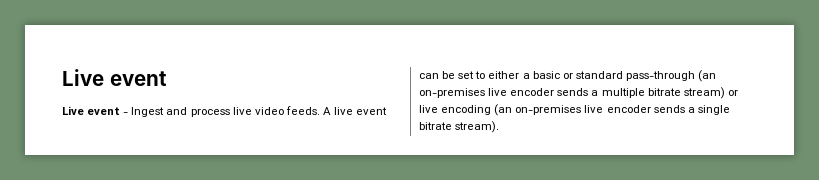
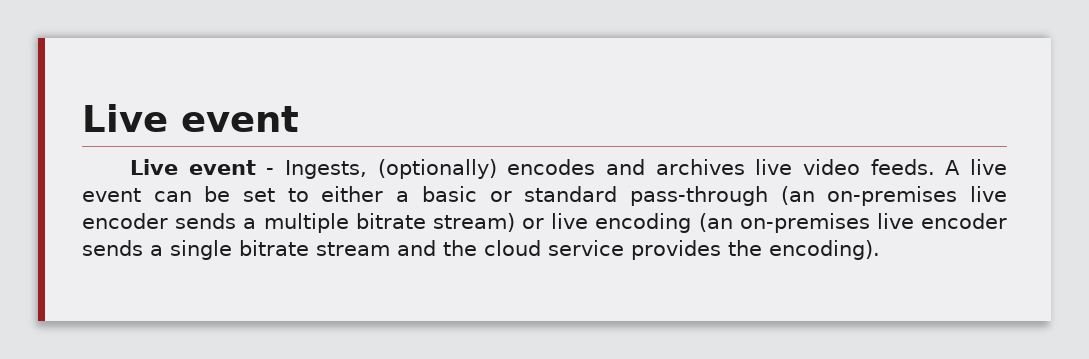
- Live event - Ingest and process live video feeds.
+ Live event - Ingests, (optionally) encodes and archives live video feeds.
- A live event can be set to either a basic or standard pass-through (an on-premises live encoder sends a multiple bitrate stream) or live encoding (an on-premises live encoder sends a single bitrate stream).
+ A live event can be set to either a basic or standard pass-through (an on-premises live encoder sends a multiple bitrate stream) or live encoding (an on-premises live encoder sends a single bitrate stream and the cloud service provides the encoding).

